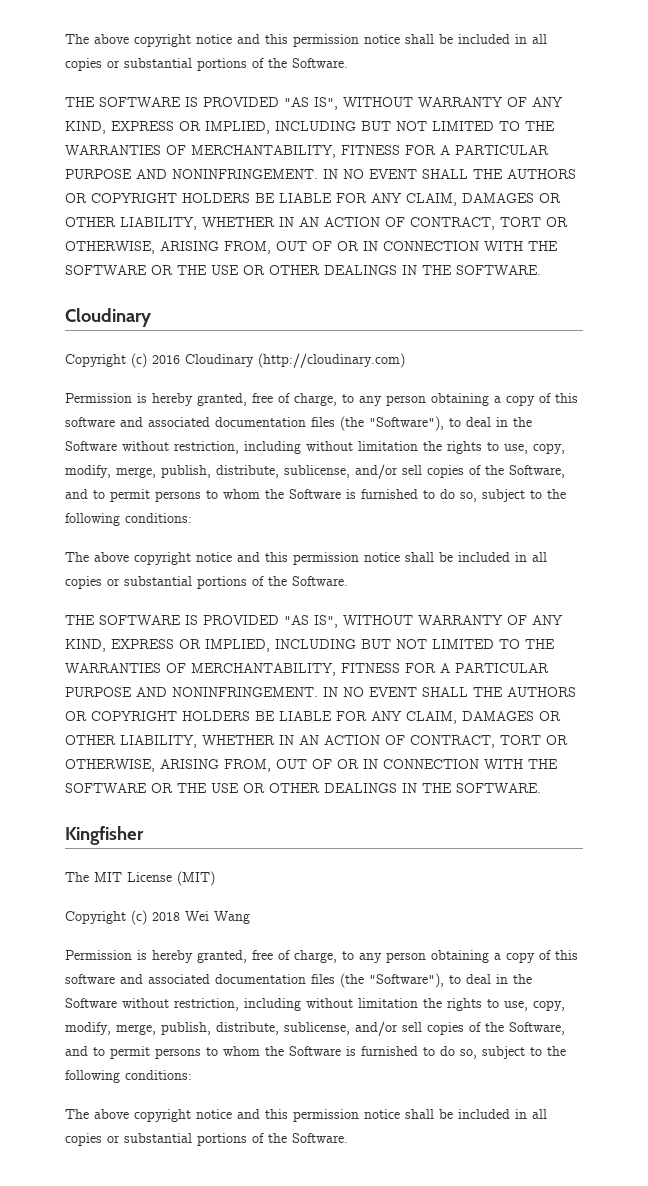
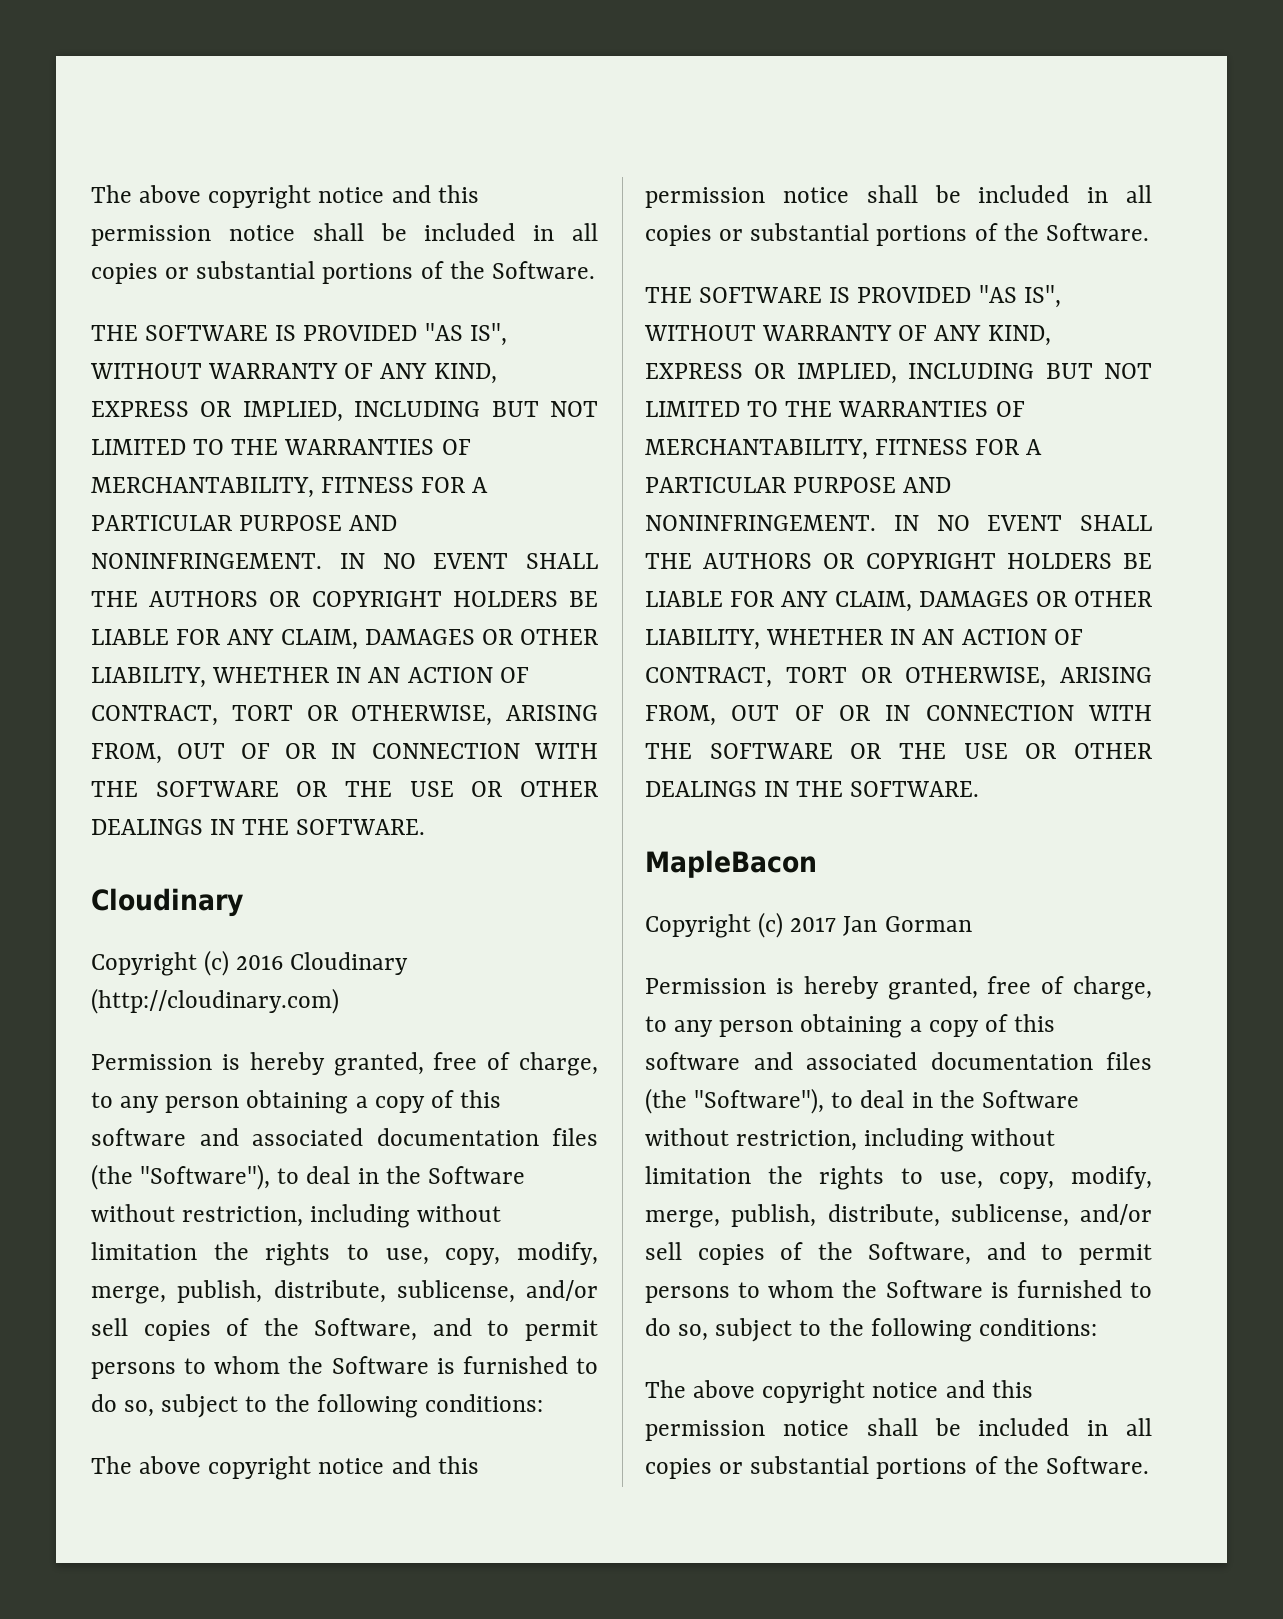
- Kingfisher
- The MIT License (MIT)
- Copyright (c) 2018 Wei Wang
+ MapleBacon
+ Copyright (c) 2017 Jan Gorman

